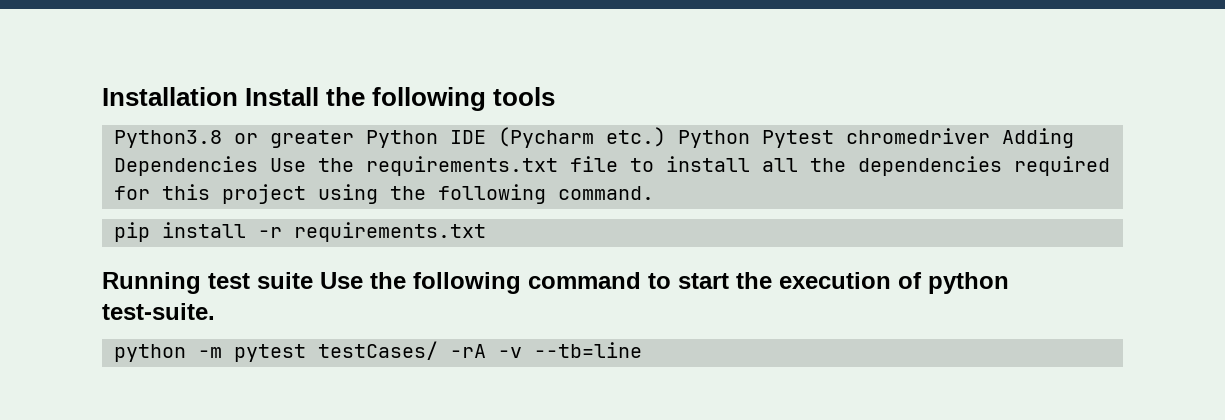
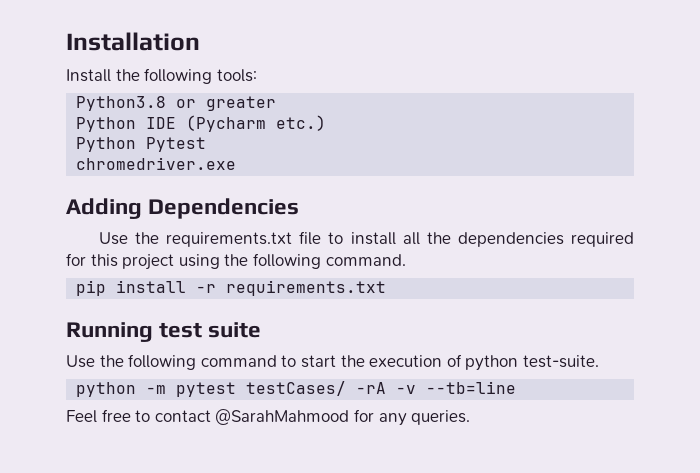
- Installation Install the following tools
+ Installation
+ Install the following tools:
- Python3.8 or greater Python IDE (Pycharm etc.) Python Pytest chromedriver Adding Dependencies Use the requirements.txt file to install all the dependencies required for this project using the following command.
+ Python3.8 or greater
+ Python IDE (Pycharm etc.)
+ Python Pytest
+ chromedriver.exe
+ Adding Dependencies
+ Use the requirements.txt file to install all the dependencies required for this project using the following command.
- Running test suite Use the following command to start the execution of python test-suite.
+ Running test suite
+ Use the following command to start the execution of python test-suite.
+ Feel free to contact @SarahMahmood for any queries.

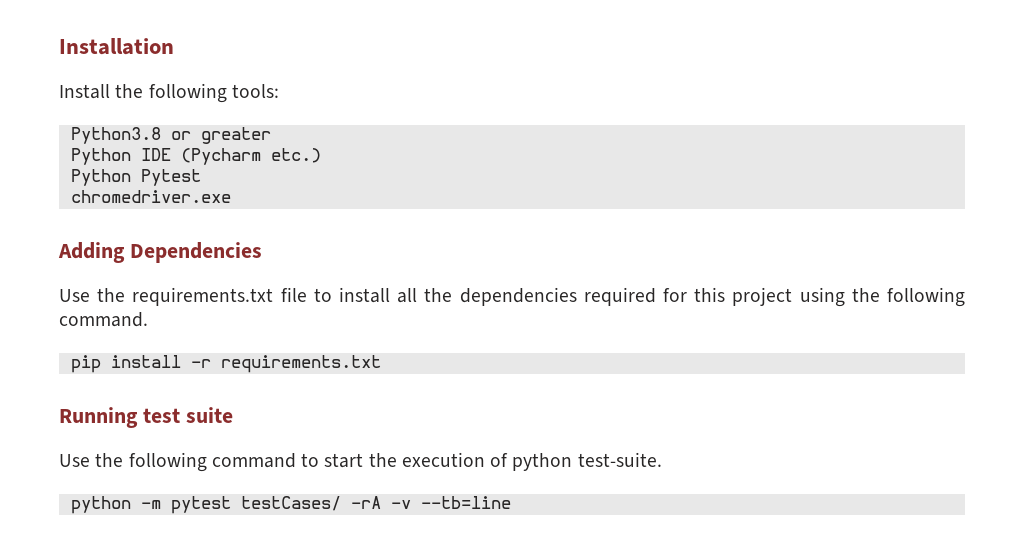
- Feel free to contact @SarahMahmood for any queries.

